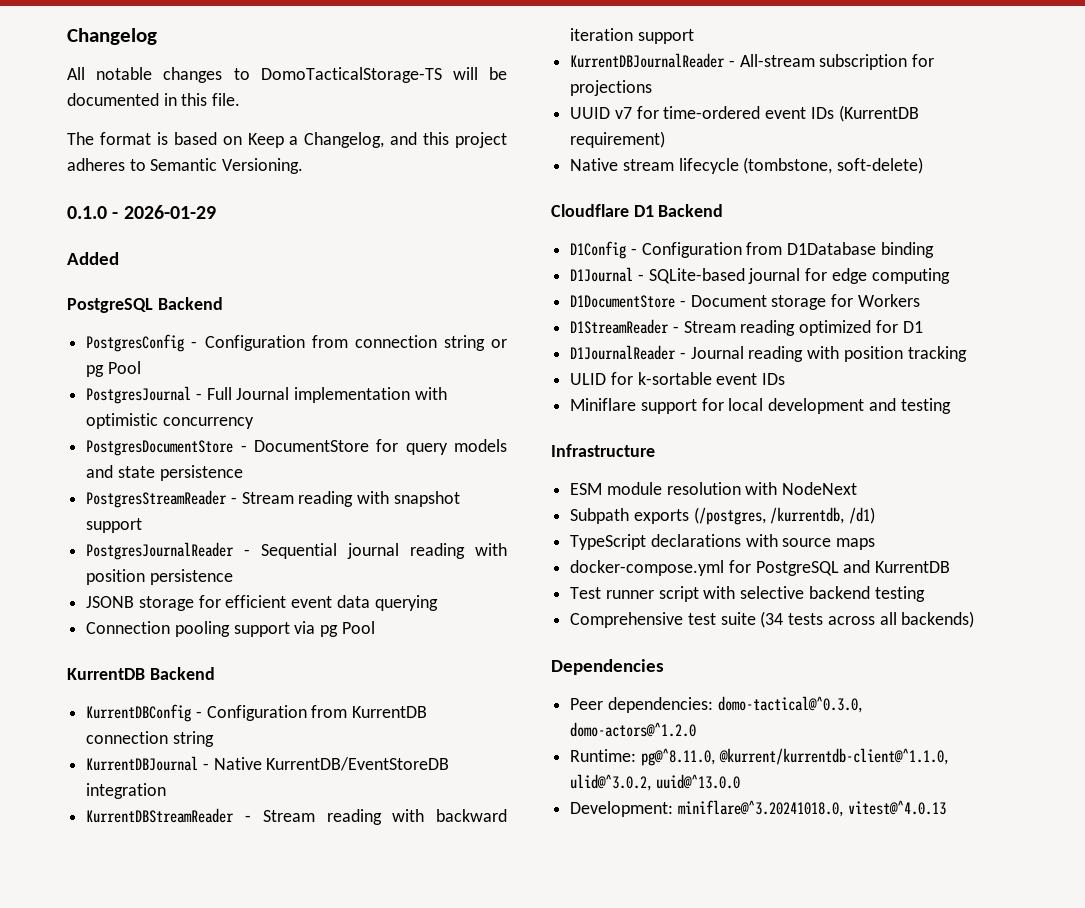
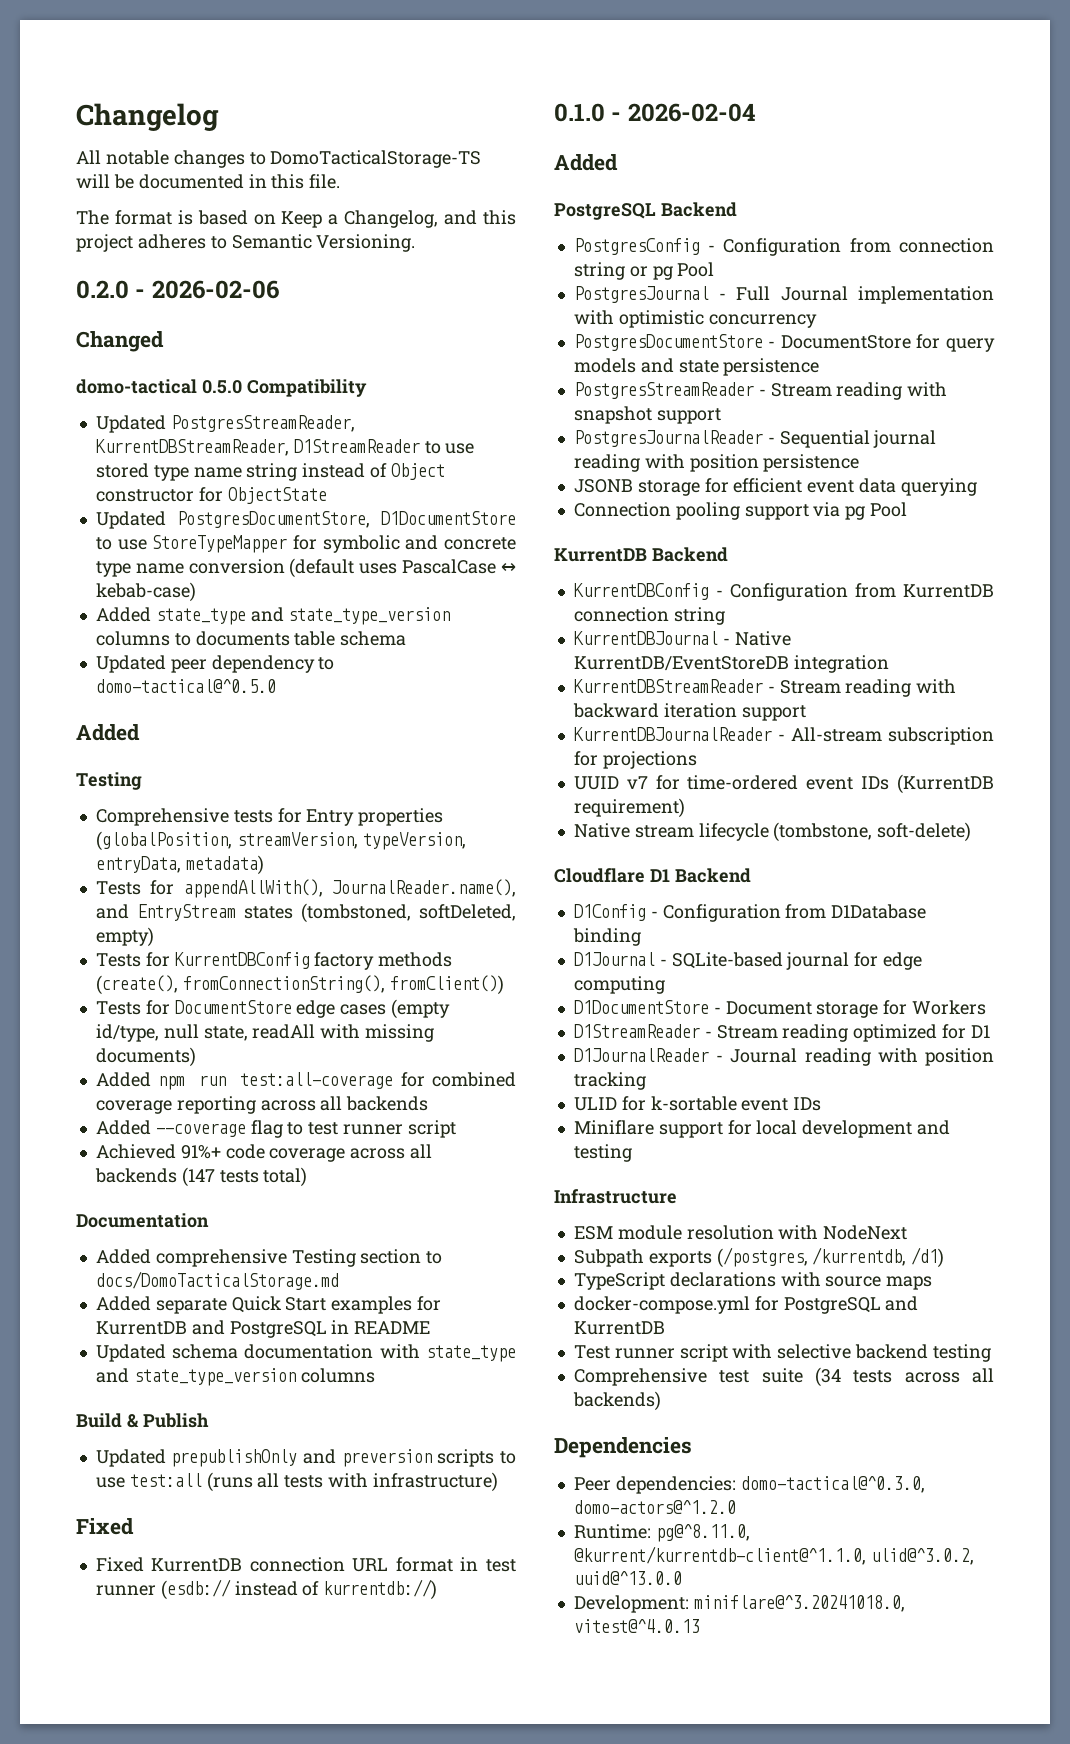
+ 0.2.0 - 2026-02-06
+ Changed
+ domo-tactical 0.5.0 Compatibility
+ Updated PostgresStreamReader, KurrentDBStreamReader, D1StreamReader to use stored type name string instead of Object constructor for ObjectState
+ Updated PostgresDocumentStore, D1DocumentStore to use StoreTypeMapper for symbolic and concrete type name conversion (default uses PascalCase ↔ kebab-case)
+ Added state_type and state_type_version columns to documents table schema
+ Updated peer dependency to domo-tactical@^0.5.0
+ Added
+ Testing
+ Comprehensive tests for Entry properties (globalPosition, streamVersion, typeVersion, entryData, metadata)
+ Tests for appendAllWith(), JournalReader.name(), and EntryStream states (tombstoned, softDeleted, empty)
+ Tests for KurrentDBConfig factory methods (create(), fromConnectionString(), fromClient())
+ Tests for DocumentStore edge cases (empty id/type, null state, readAll with missing documents)
+ Added npm run test:all-coverage for combined coverage reporting across all backends
+ Added --coverage flag to test runner script
+ Achieved 91%+ code coverage across all backends (147 tests total)
+ Documentation
+ Added comprehensive Testing section to docs/DomoTacticalStorage.md
+ Added separate Quick Start examples for KurrentDB and PostgreSQL in README
+ Updated schema documentation with state_type and state_type_version columns
+ Build & Publish
+ Updated prepublishOnly and preversion scripts to use test:all (runs all tests with infrastructure)
+ Fixed
+ Fixed KurrentDB connection URL format in test runner (esdb:// instead of kurrentdb://)
- 0.1.0 - 2026-01-29
+ 0.1.0 - 2026-02-04

